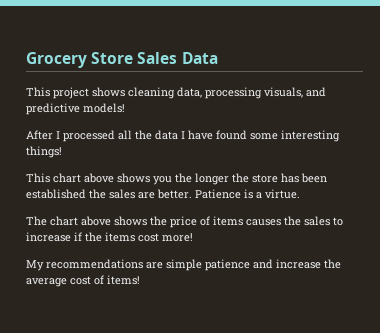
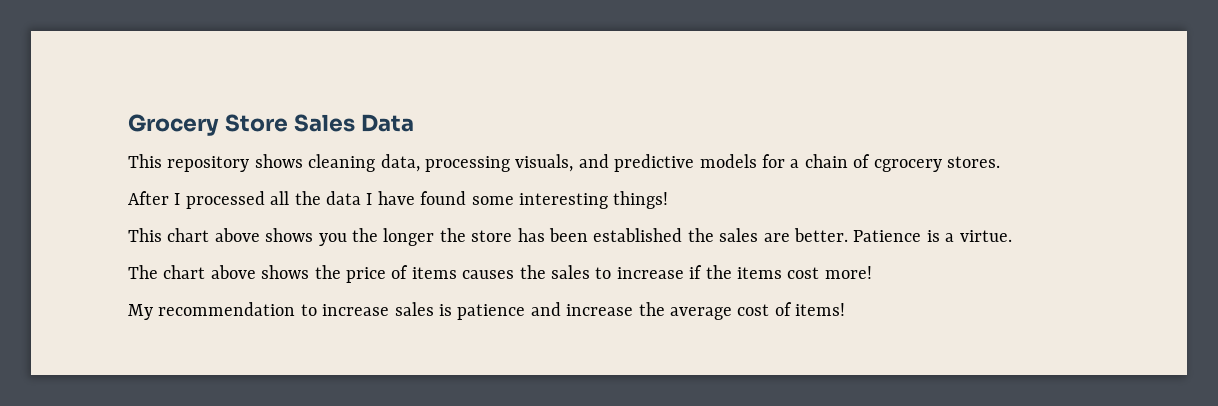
- This project shows cleaning data, processing visuals, and predictive models!
+ This repository shows cleaning data, processing visuals, and predictive models for a chain of cgrocery stores.
- My recommendations are simple patience and increase the average cost of items!
+ My recommendation to increase sales is patience and increase the average cost of items!

